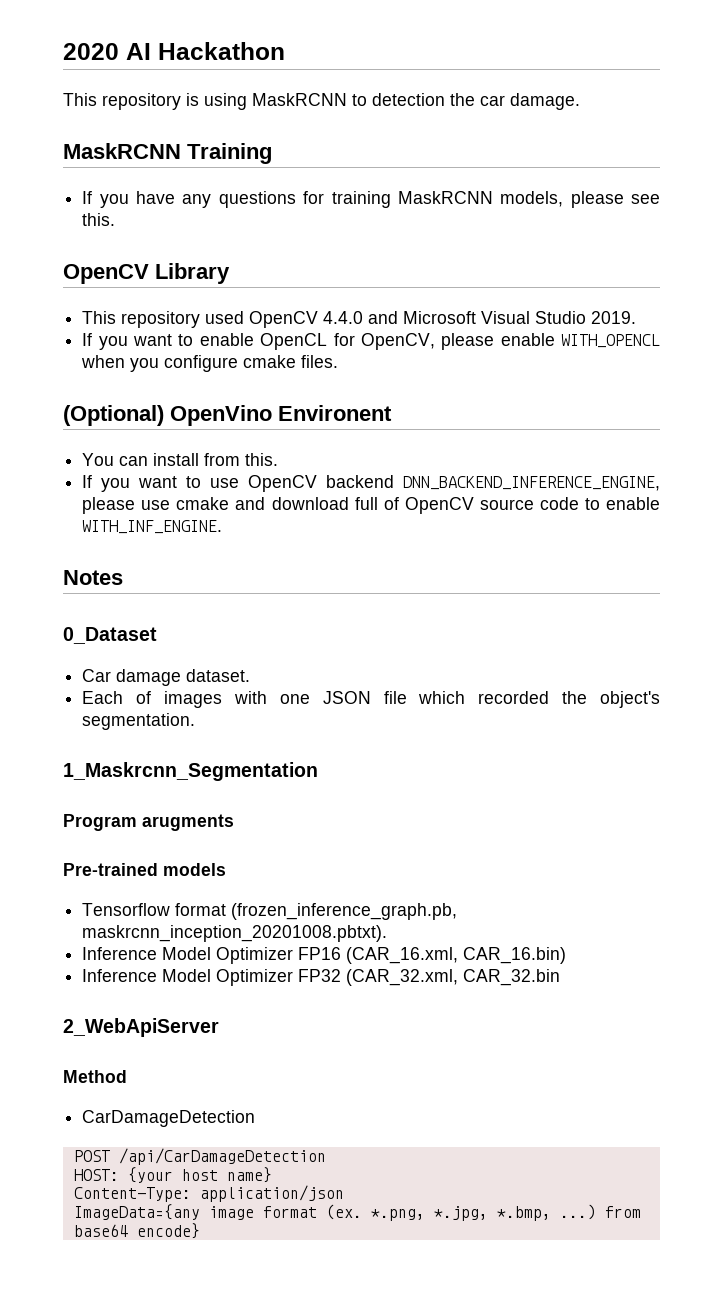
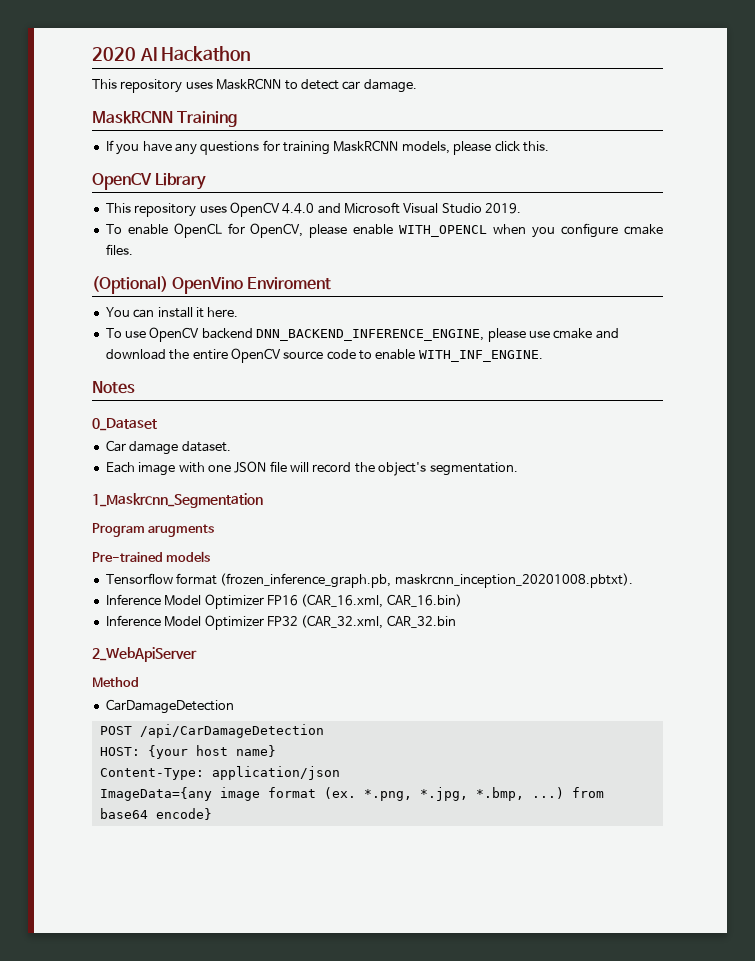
- This repository is using MaskRCNN to detection the car damage.
+ This repository uses MaskRCNN to detect car damage.
- If you have any questions for training MaskRCNN models, please see this.
+ If you have any questions for training MaskRCNN models, please click this.
- This repository used OpenCV 4.4.0 and Microsoft Visual Studio 2019.
+ This repository uses OpenCV 4.4.0 and Microsoft Visual Studio 2019.
- If you want to enable OpenCL for OpenCV, please enable WITH_OPENCL when you configure cmake files.
+ To enable OpenCL for OpenCV, please enable WITH_OPENCL when you configure cmake files.
- (Optional) OpenVino Environent
+ (Optional) OpenVino Enviroment
- You can install from this.
- If you want to use OpenCV backend DNN_BACKEND_INFERENCE_ENGINE, please use cmake and download full of OpenCV source code to enable WITH_INF_ENGINE.
+ You can install it here.
+ To use OpenCV backend DNN_BACKEND_INFERENCE_ENGINE, please use cmake and download the entire OpenCV source code to enable WITH_INF_ENGINE.
- Each of images with one JSON file which recorded the object's segmentation.
+ Each image with one JSON file will record the object's segmentation.

